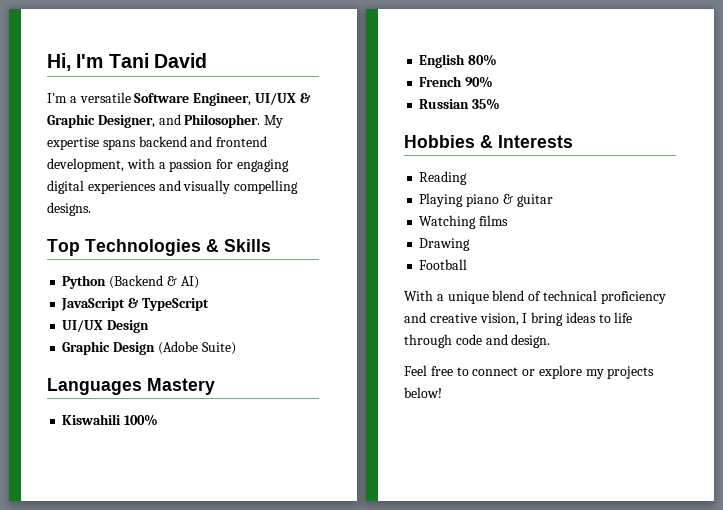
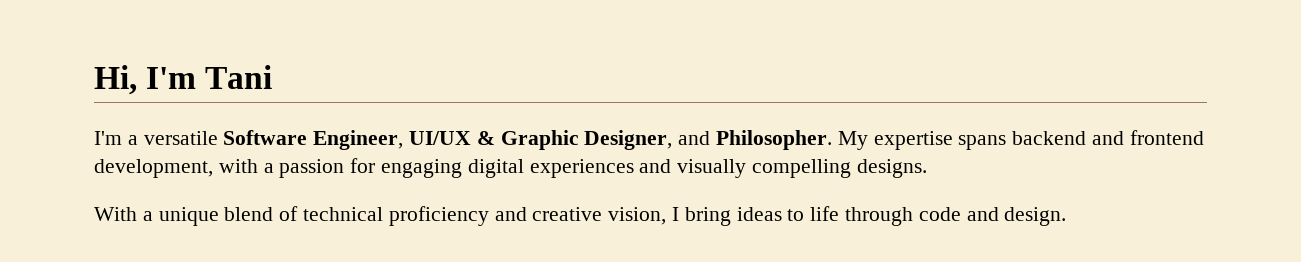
- Hi, I'm Tani David
+ Hi, I'm Tani
- Top Technologies & Skills
- Python (Backend & AI)
- JavaScript & TypeScript
- UI/UX Design
- Graphic Design (Adobe Suite)
- Languages Mastery
- Kiswahili 100%
- English 80%
- French 90%
- Russian 35%
- Hobbies & Interests
- Reading
- Playing piano & guitar
- Watching films
- Drawing
- Football
- Feel free to connect or explore my projects below!

